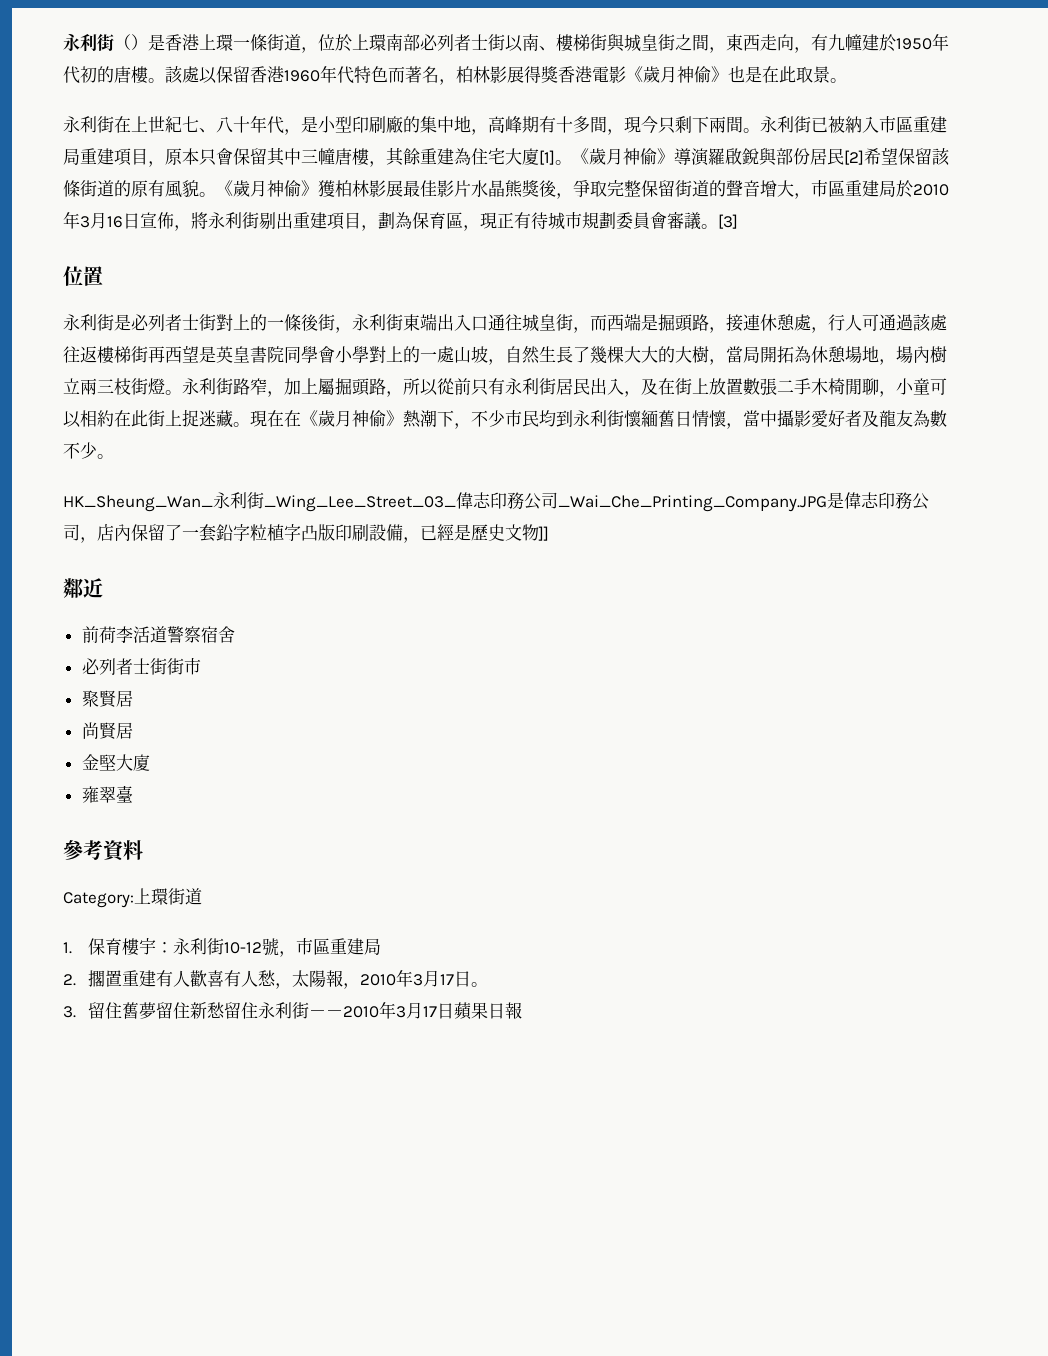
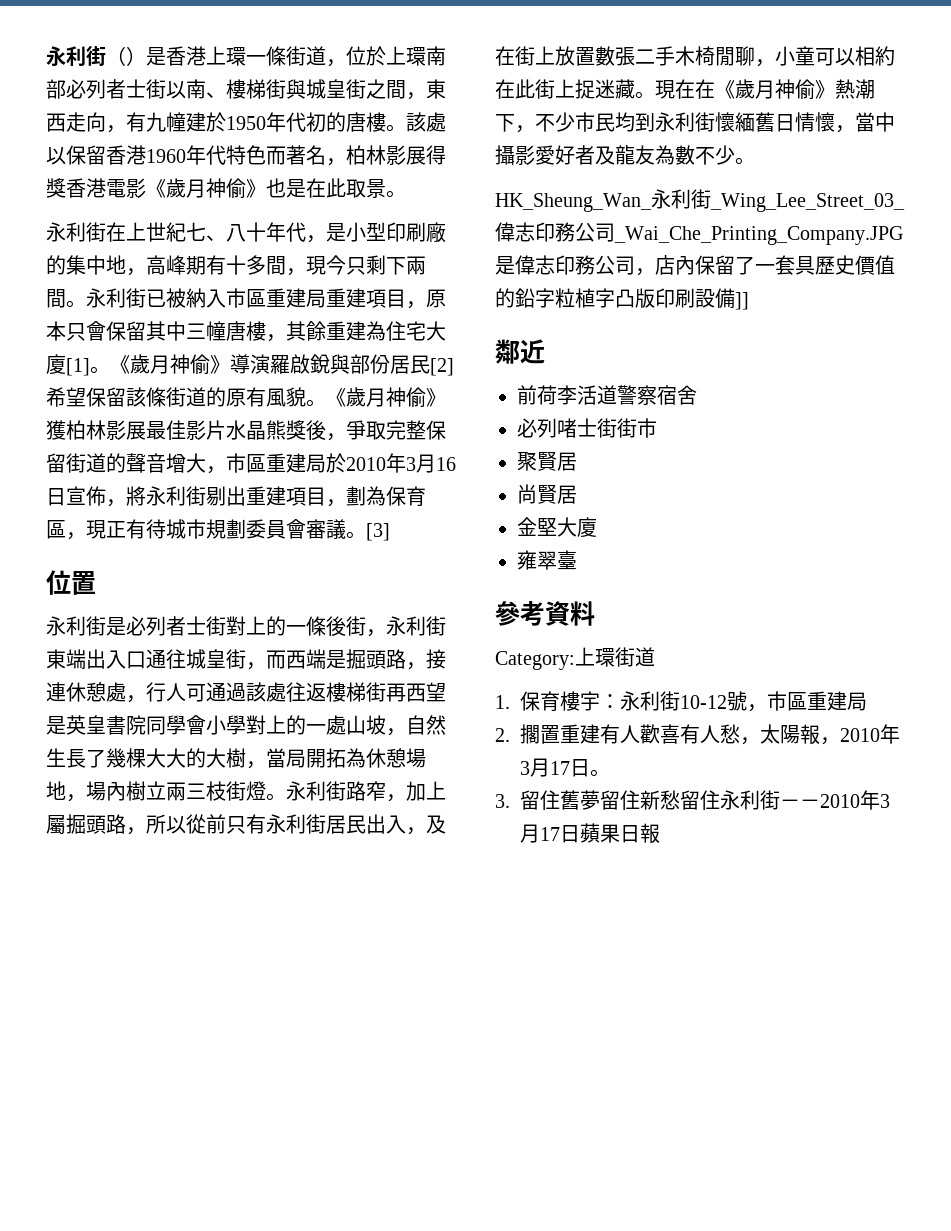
- HK_Sheung_Wan_永利街_Wing_Lee_Street_03_偉志印務公司_Wai_Che_Printing_Company.JPG是偉志印務公司，店內保留了一套鉛字粒植字凸版印刷設備，已經是歷史文物]]
+ HK_Sheung_Wan_永利街_Wing_Lee_Street_03_偉志印務公司_Wai_Che_Printing_Company.JPG是偉志印務公司，店內保留了一套具歷史價值的鉛字粒植字凸版印刷設備]]
- 必列者士街街市
+ 必列啫士街街市

